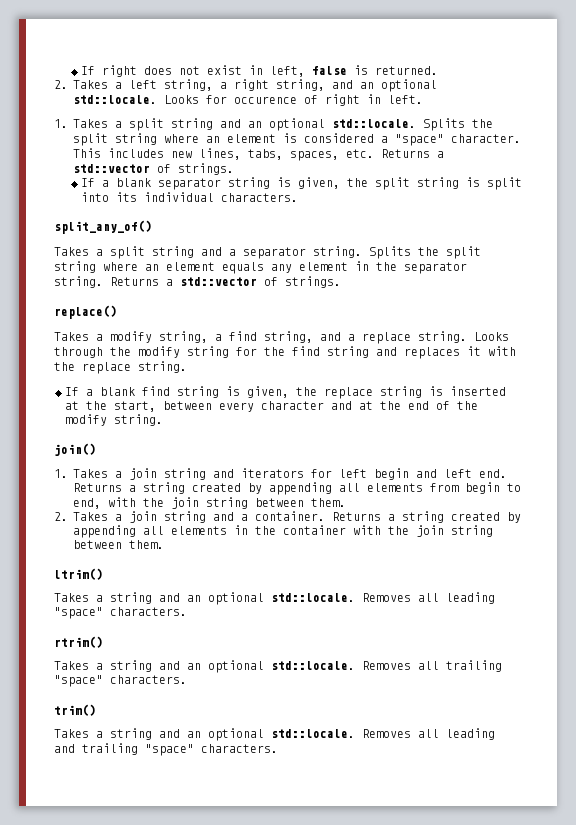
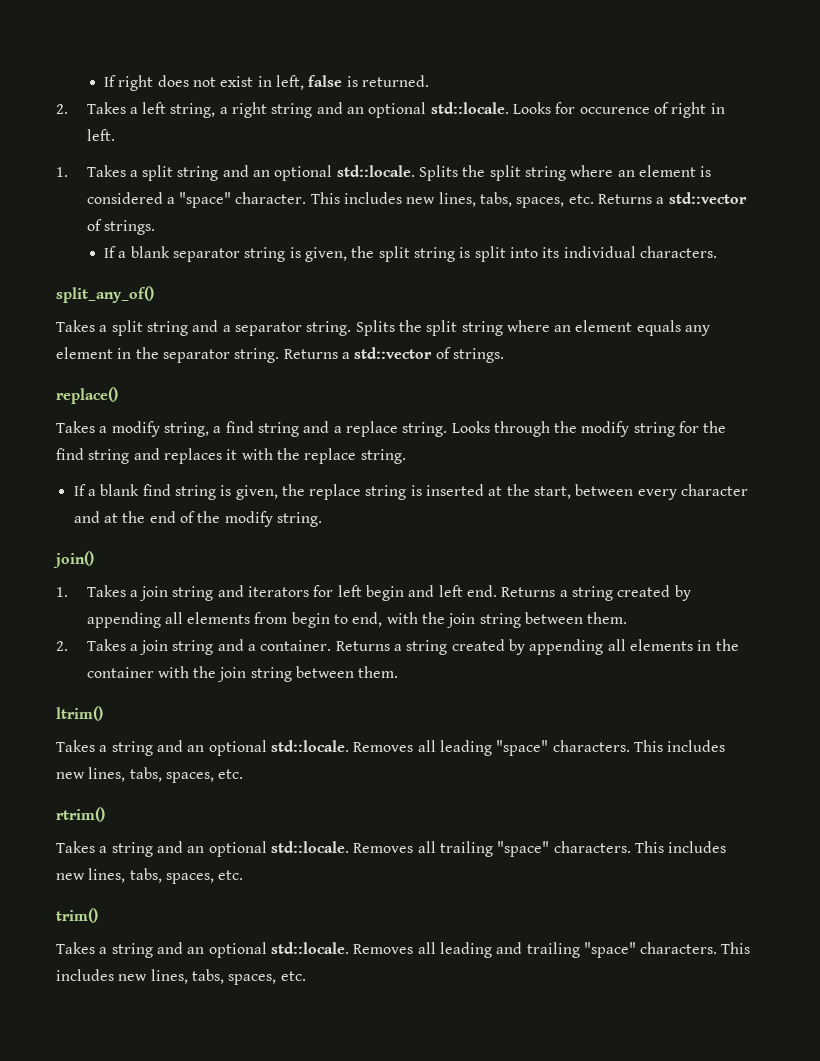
- 2. Takes a left string, a right string, and an optional std::locale.
+ 2. Takes a left string, a right string and an optional std::locale.
- Takes a modify string, a find string, and a replace string.
+ Takes a modify string, a find string and a replace string.
- Removes all leading "space" characters.
+ Removes all leading "space" characters. This includes new lines, tabs, spaces, etc.
- Removes all trailing "space" characters.
+ Removes all trailing "space" characters. This includes new lines, tabs, spaces, etc.
- Removes all leading and trailing "space" characters.
+ Removes all leading and trailing "space" characters. This includes new lines, tabs, spaces, etc.

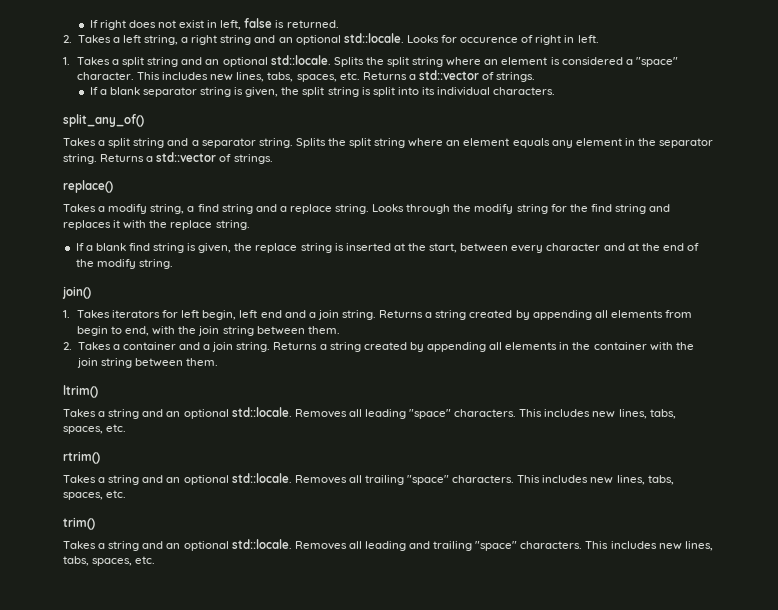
- 1. Takes a join string and iterators for left begin and left end.
+ 1. Takes iterators for left begin, left end and a join string.
- 2. Takes a join string and a container.
+ 2. Takes a container and a join string.

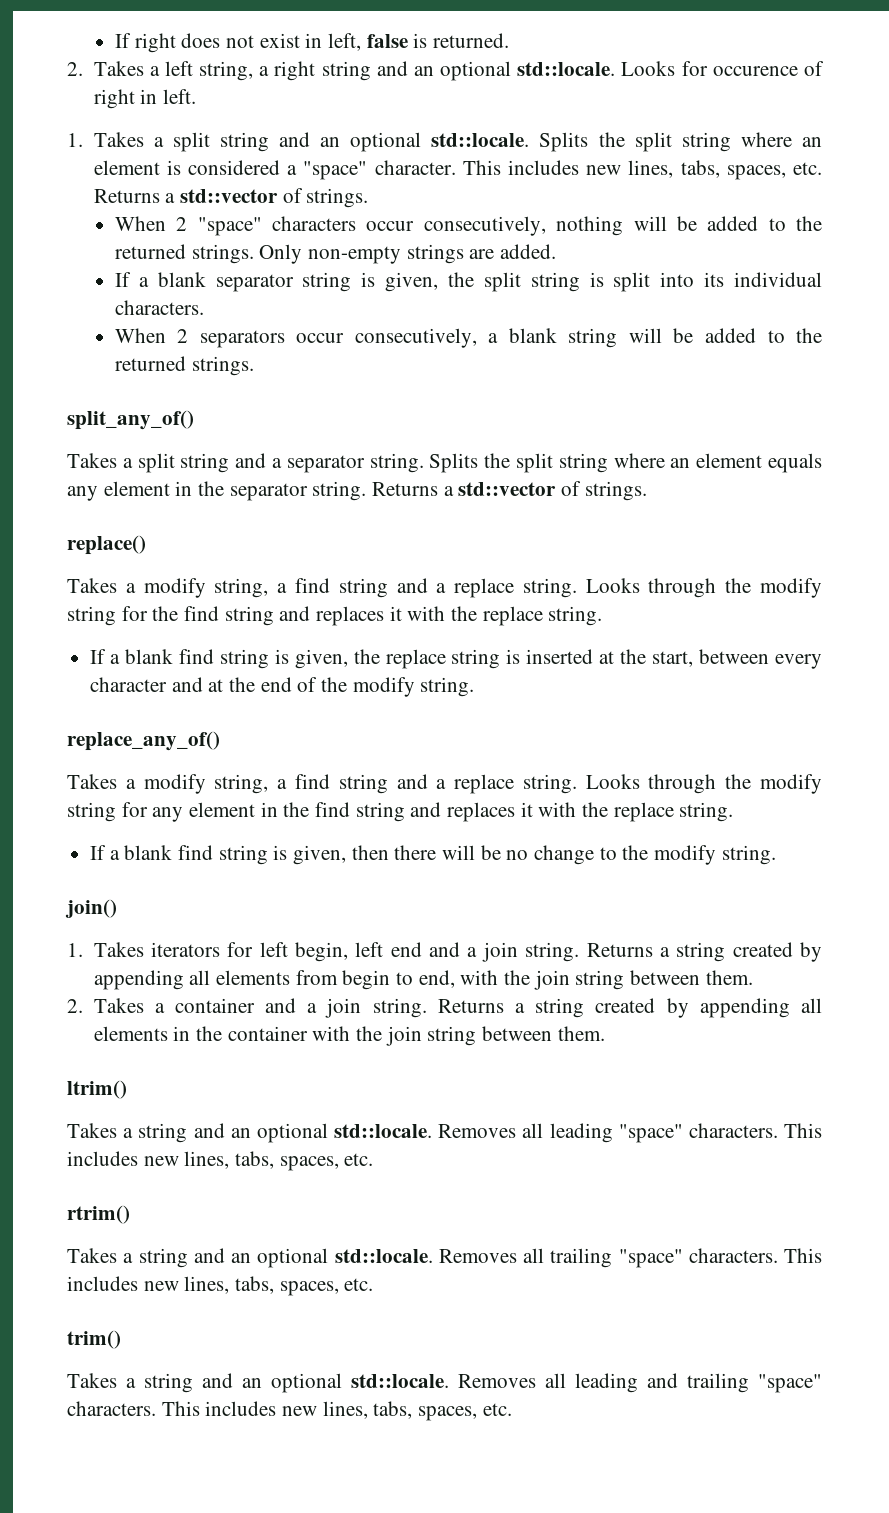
+ When 2 "space" characters occur consecutively, nothing will be added to the returned strings. Only non-empty strings are added.
+ When 2 separators occur consecutively, a blank string will be added to the returned strings.
+ replace_any_of()
+ Takes a modify string, a find string and a replace string. Looks through the modify string for any element in the find string and replaces it with the replace string.
+ If a blank find string is given, then there will be no change to the modify string.

